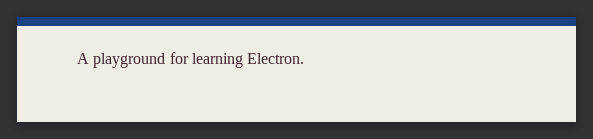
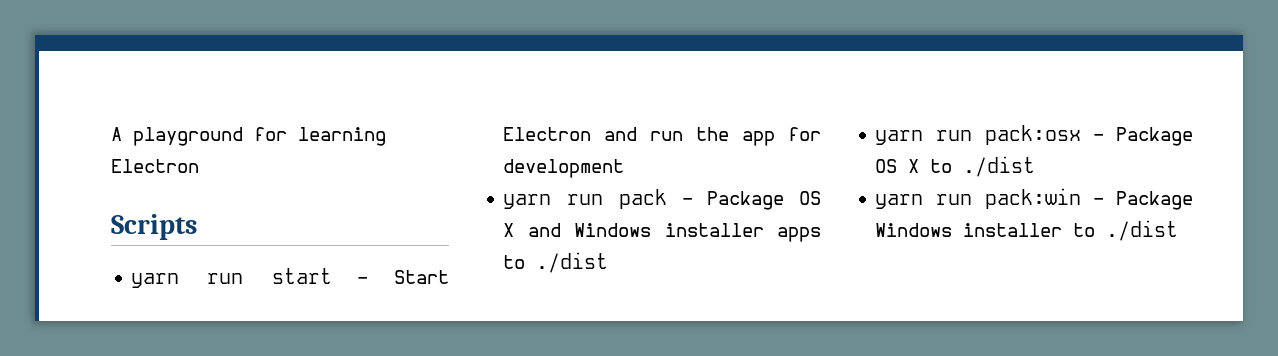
- A playground for learning Electron.
+ A playground for learning Electron
+ Scripts
+ yarn run start - Start Electron and run the app for development
+ yarn run pack - Package OS X and Windows installer apps to ./dist
+ yarn run pack:osx - Package OS X to ./dist
+ yarn run pack:win - Package Windows installer to ./dist

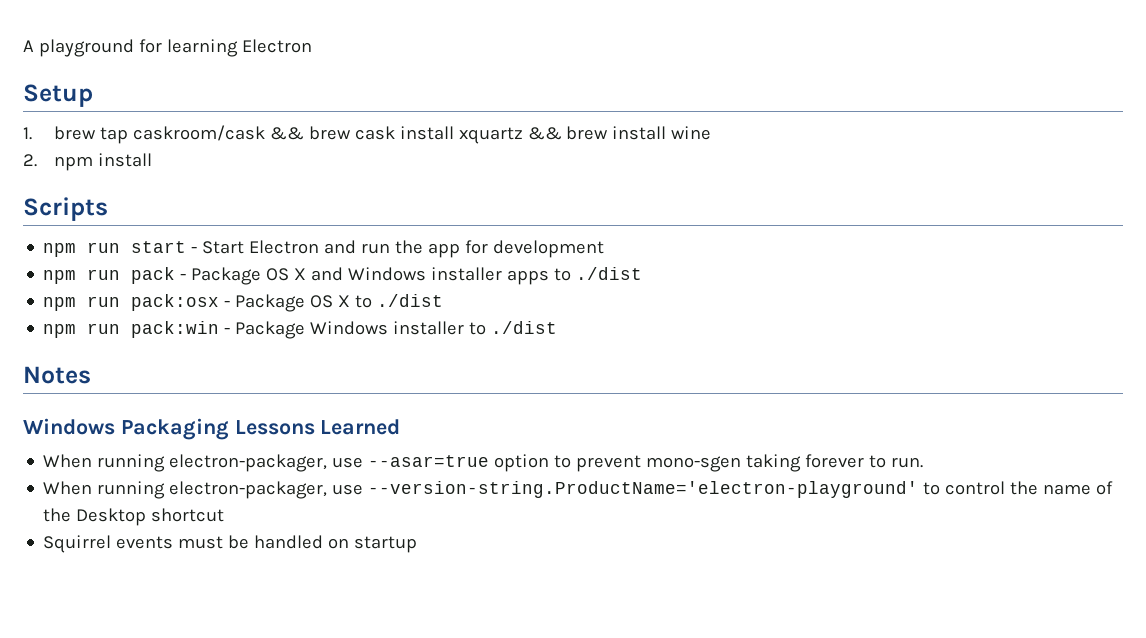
+ Setup
+ 1. brew tap caskroom/cask && brew cask install xquartz && brew install wine
+ 2. npm install
- yarn run start - Start Electron and run the app for development
+ npm run start - Start Electron and run the app for development
- yarn run pack - Package OS X and Windows installer apps to ./dist
+ npm run pack - Package OS X and Windows installer apps to ./dist
- yarn run pack:osx - Package OS X to ./dist
+ npm run pack:osx - Package OS X to ./dist
- yarn run pack:win - Package Windows installer to ./dist
+ npm run pack:win - Package Windows installer to ./dist
+ Notes
+ Windows Packaging Lessons Learned
+ When running electron-packager, use --asar=true option to prevent mono-sgen taking forever to run.
+ When running electron-packager, use --version-string.ProductName='electron-playground' to control the name of the Desktop shortcut
+ Squirrel events must be handled on startup

